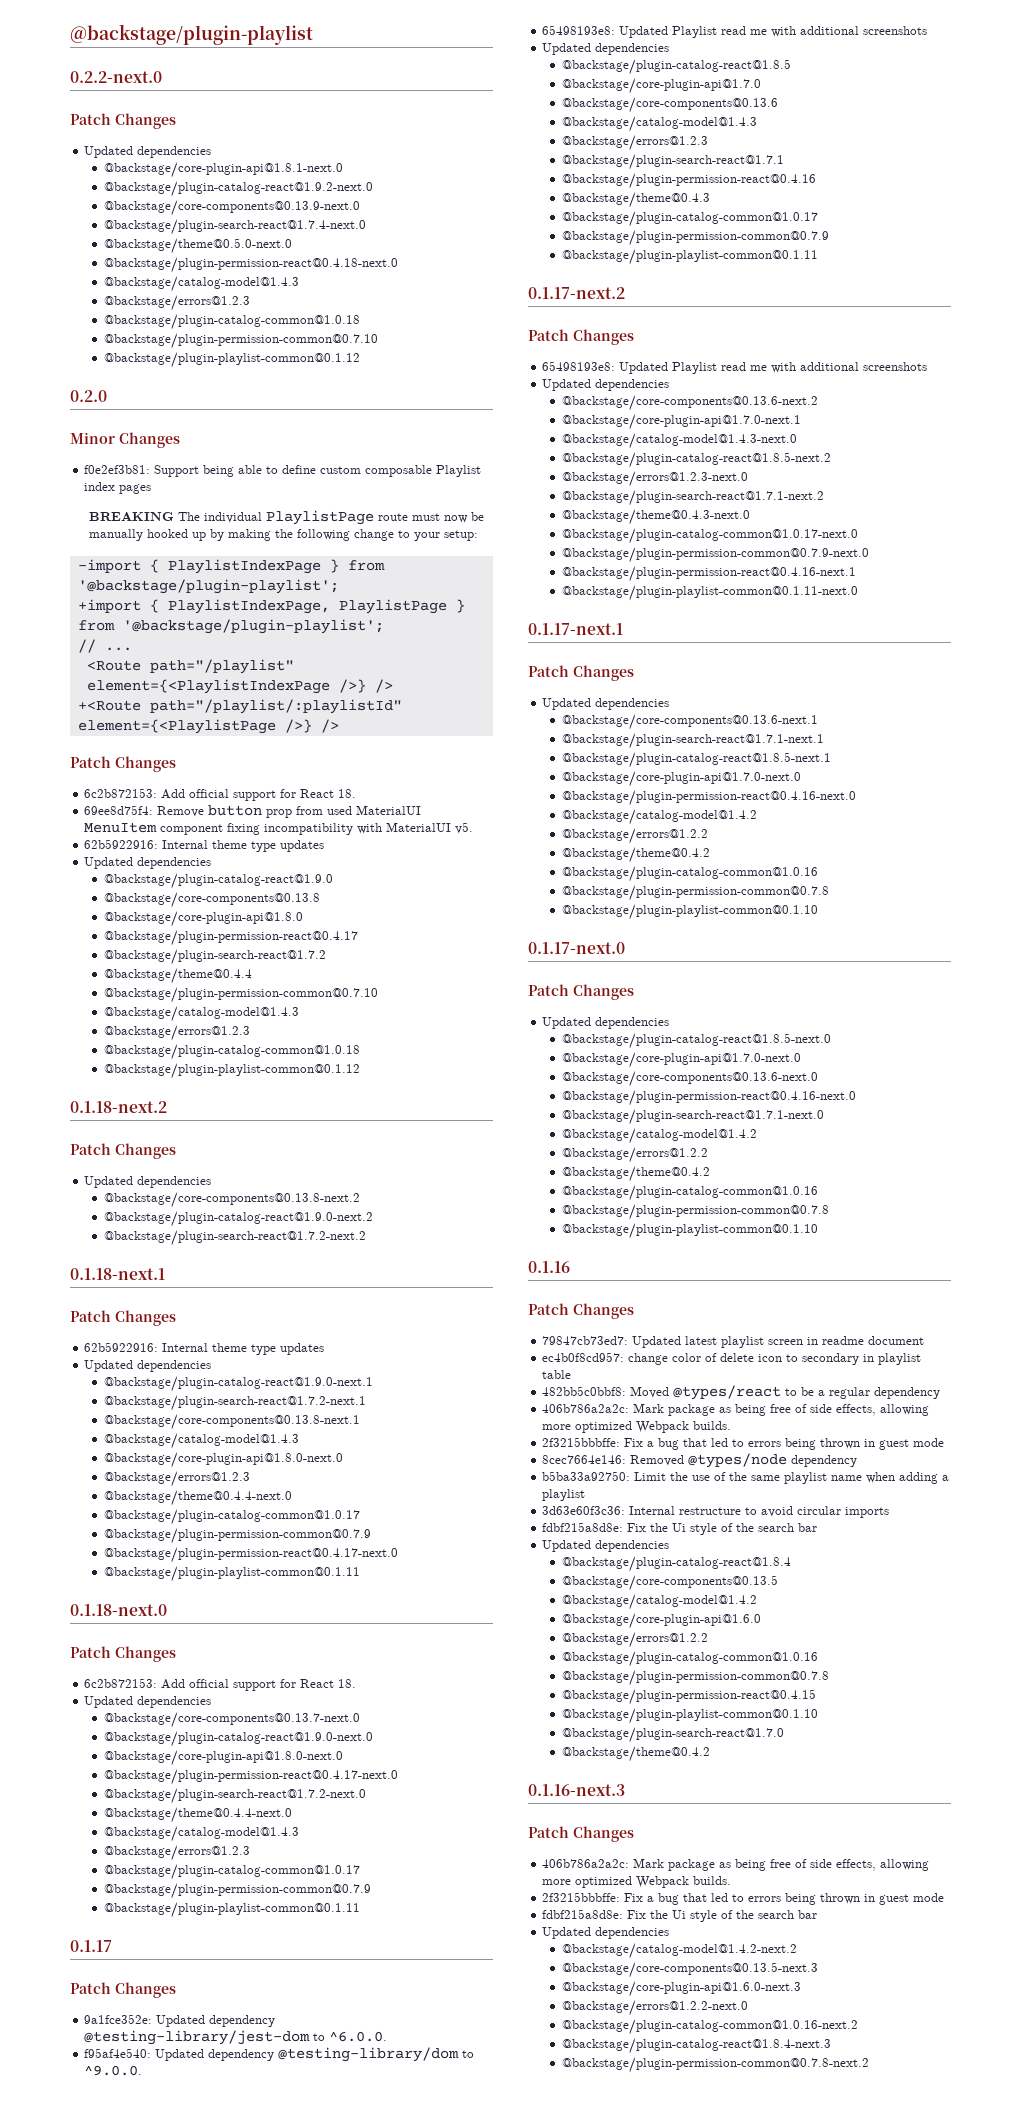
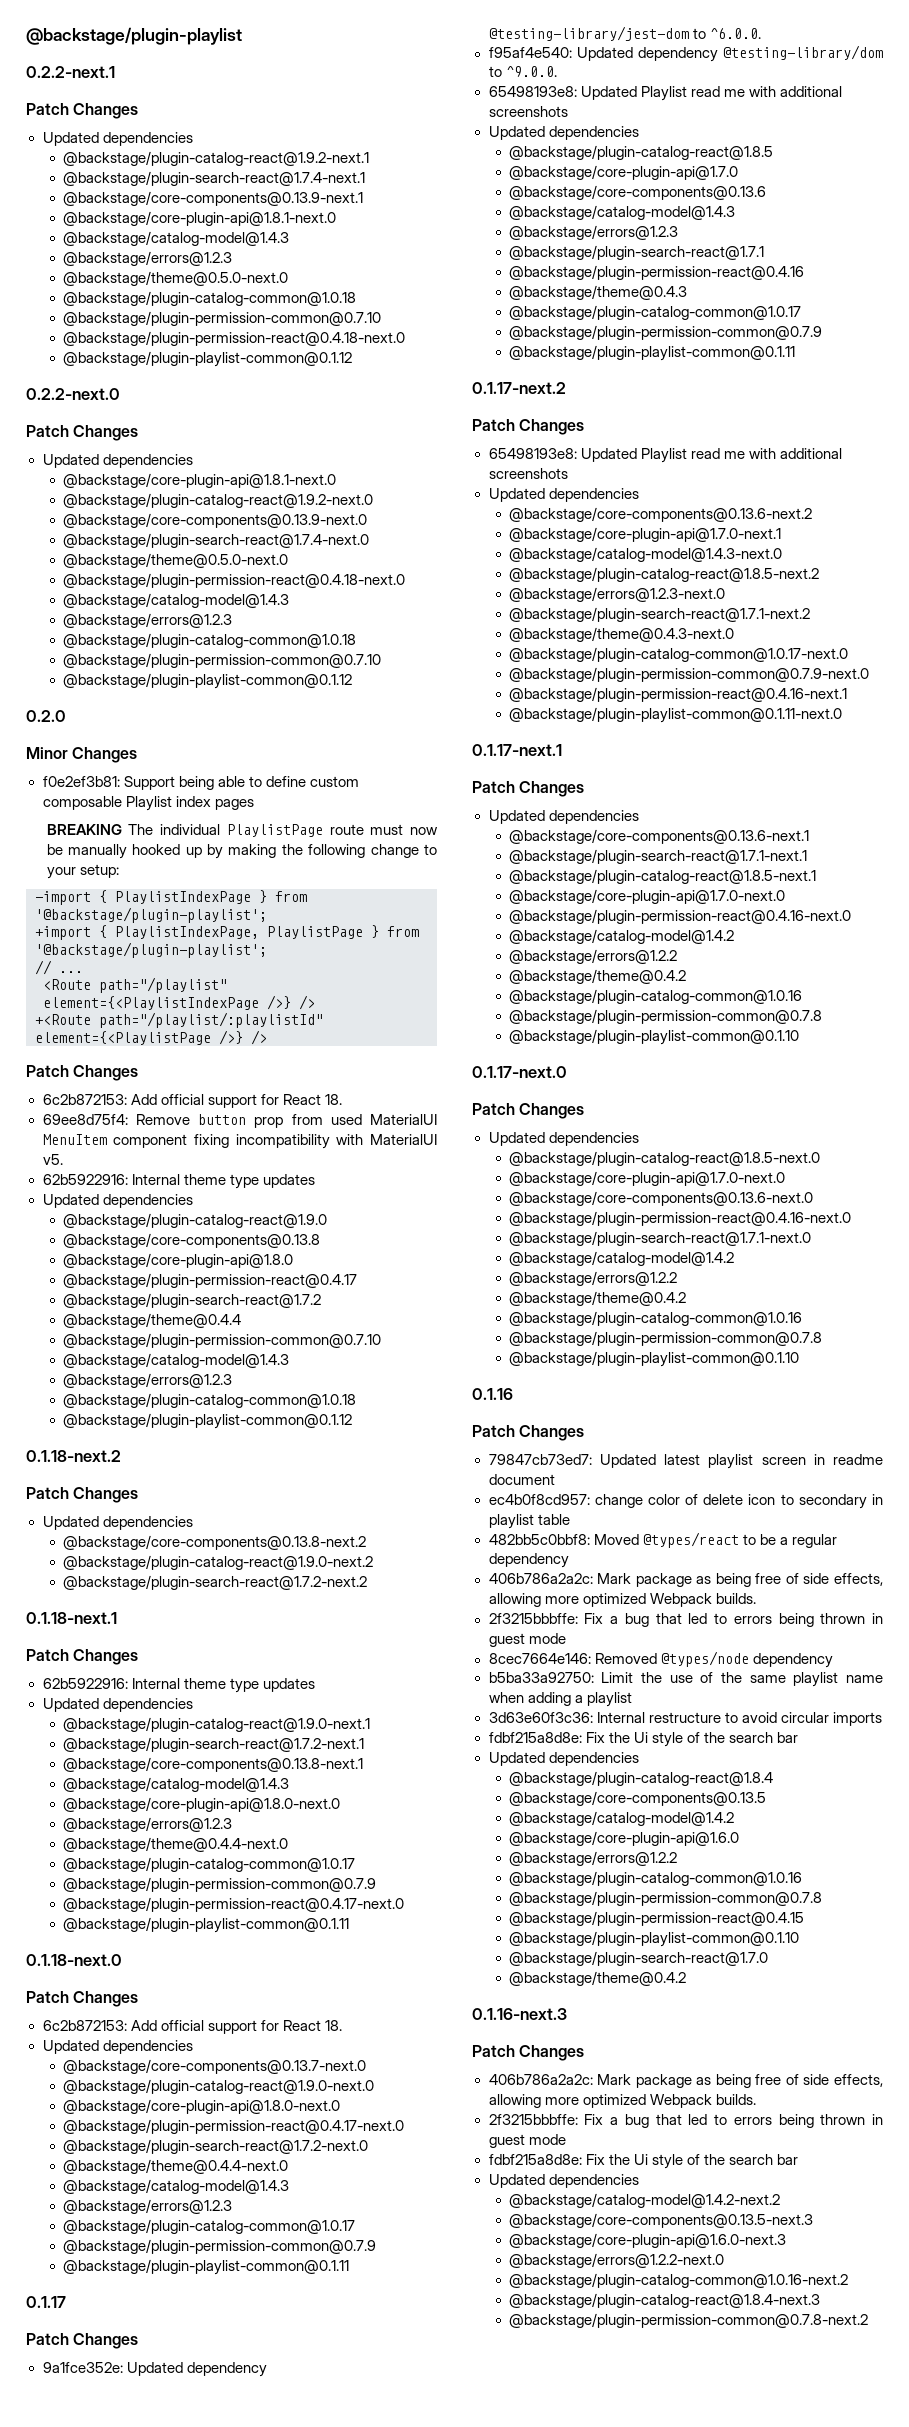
+ 0.2.2-next.1
+ Patch Changes
+ Updated dependencies
+ @backstage/plugin-catalog-react@1.9.2-next.1
+ @backstage/plugin-search-react@1.7.4-next.1
+ @backstage/core-components@0.13.9-next.1
+ @backstage/core-plugin-api@1.8.1-next.0
+ @backstage/catalog-model@1.4.3
+ @backstage/errors@1.2.3
+ @backstage/theme@0.5.0-next.0
+ @backstage/plugin-catalog-common@1.0.18
+ @backstage/plugin-permission-common@0.7.10
+ @backstage/plugin-permission-react@0.4.18-next.0
+ @backstage/plugin-playlist-common@0.1.12

